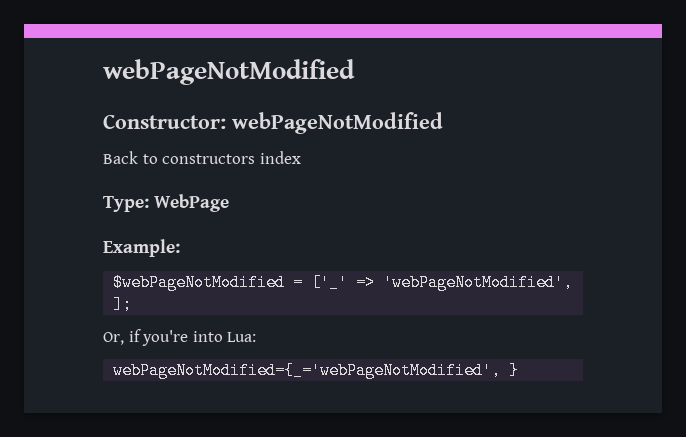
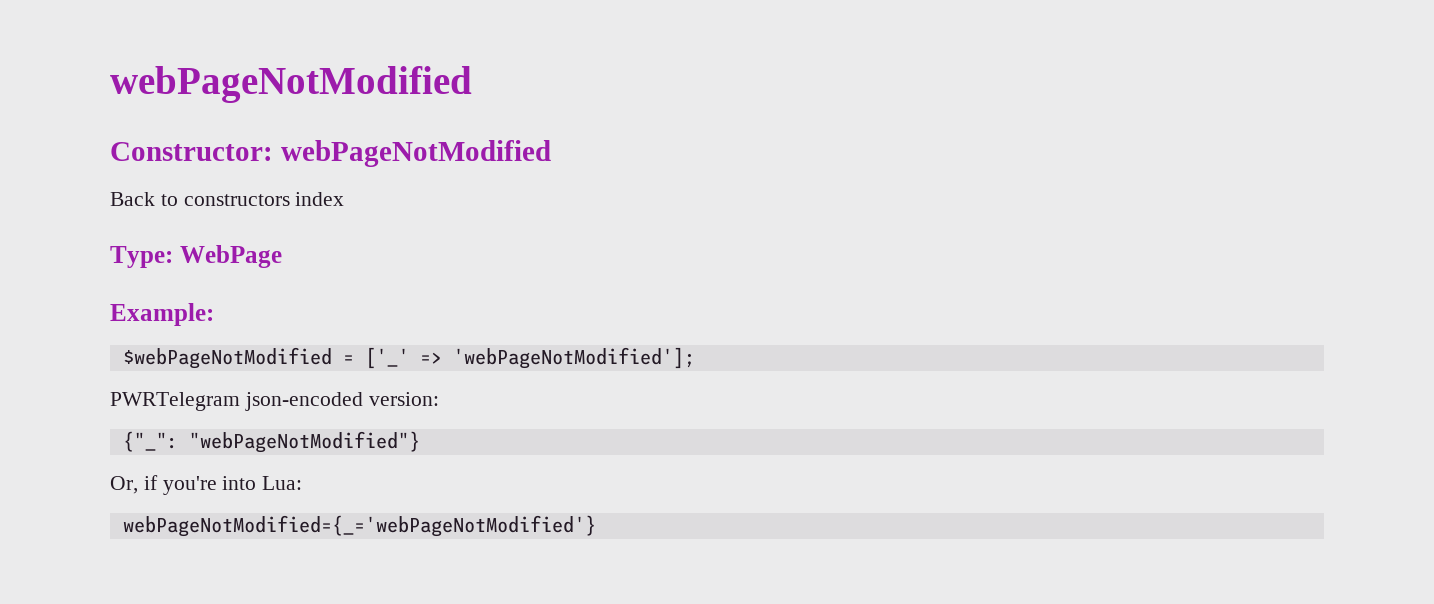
- $webPageNotModified = ['_' => 'webPageNotModified', ];
+ $webPageNotModified = ['_' => 'webPageNotModified'];
+ PWRTelegram json-encoded version:
+ {"_": "webPageNotModified"}
- webPageNotModified={_='webPageNotModified', }
+ webPageNotModified={_='webPageNotModified'}

